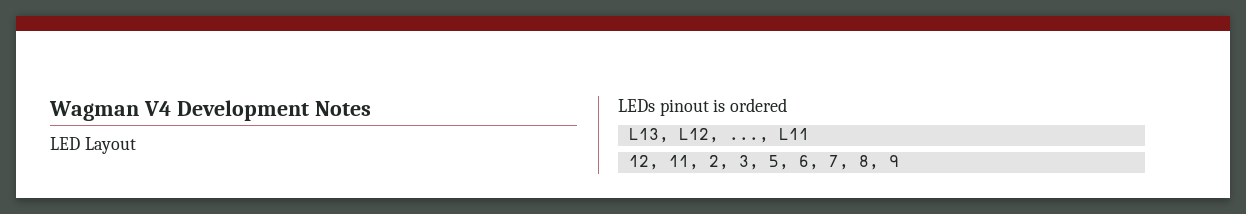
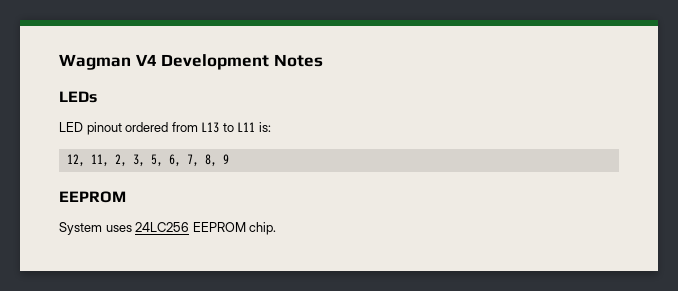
+ LEDs
- LED Layout
- LEDs pinout is ordered
- L13, L12, ..., L11
+ LED pinout ordered from L13 to L11 is:
  12, 11, 2, 3, 5, 6, 7, 8, 9
+ EEPROM
+ System uses 24LC256 EEPROM chip.

